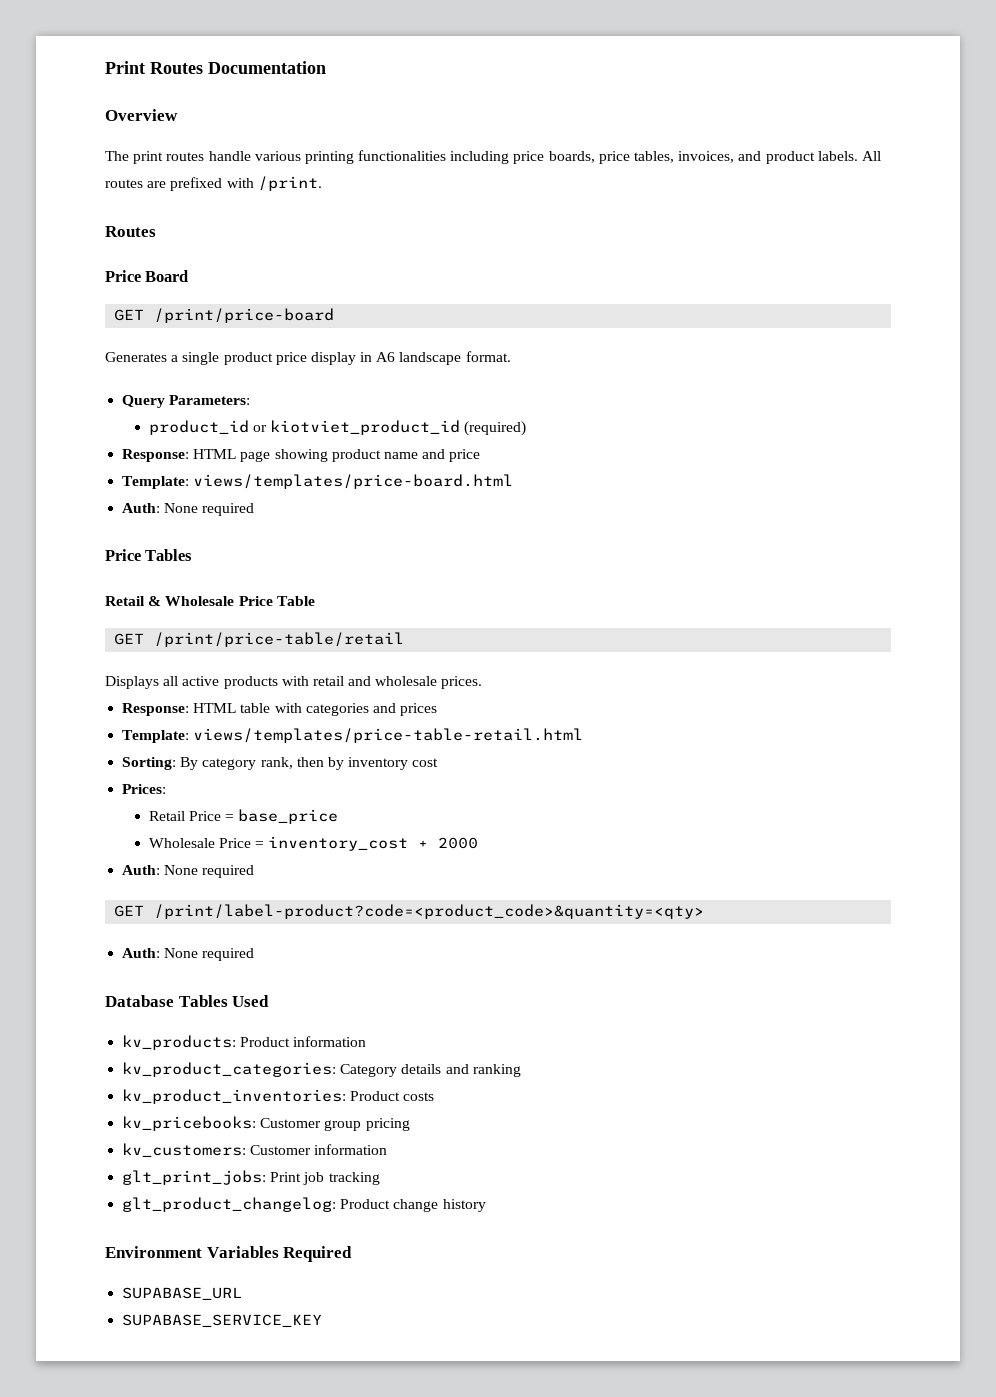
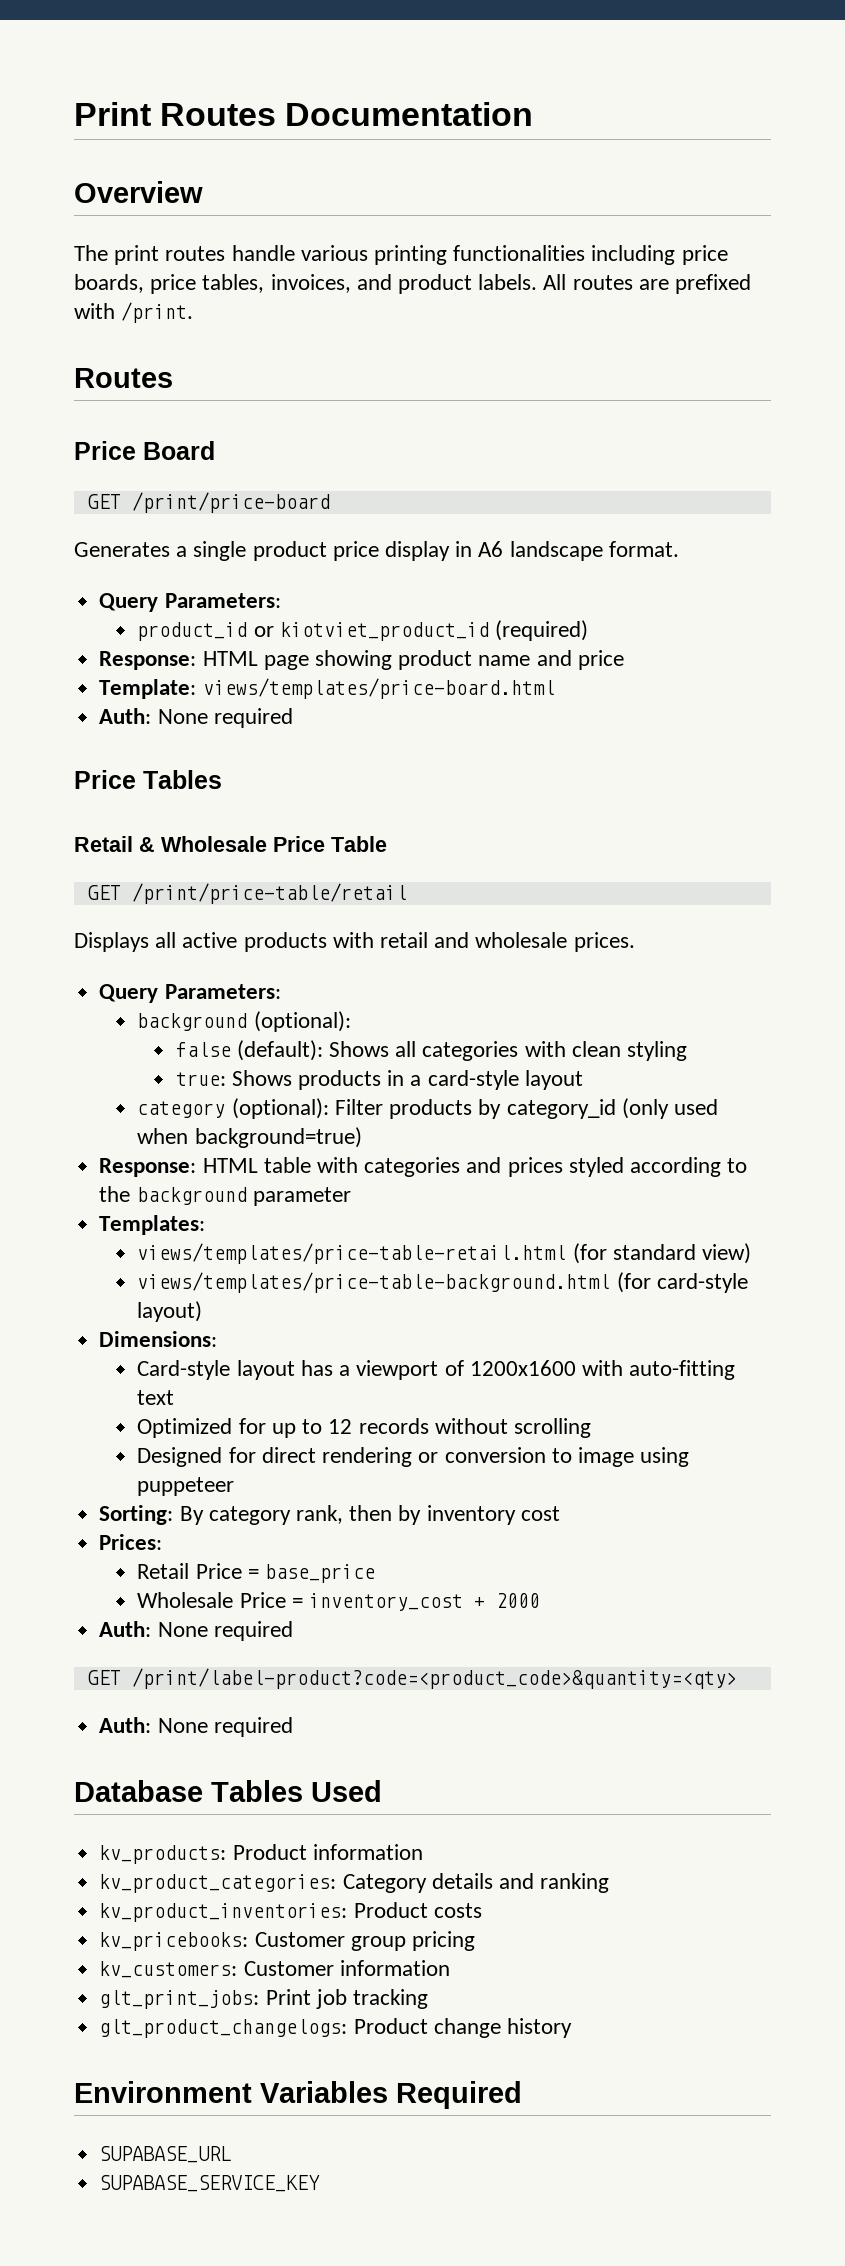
  Displays all active products with retail and wholesale prices.
+ Query Parameters:
+ background (optional):
+ false (default): Shows all categories with clean styling
+ true: Shows products in a card-style layout
+ category (optional): Filter products by category_id (only used when background=true)
- Response: HTML table with categories and prices
- Template: views/templates/price-table-retail.html
+ Response: HTML table with categories and prices styled according to the background parameter
+ Templates:
+ views/templates/price-table-retail.html (for standard view)
+ views/templates/price-table-background.html (for card-style layout)
+ Dimensions:
+ Card-style layout has a viewport of 1200x1600 with auto-fitting text
+ Optimized for up to 12 records without scrolling
+ Designed for direct rendering or conversion to image using puppeteer
- glt_product_changelog: Product change history
+ glt_product_changelogs: Product change history

